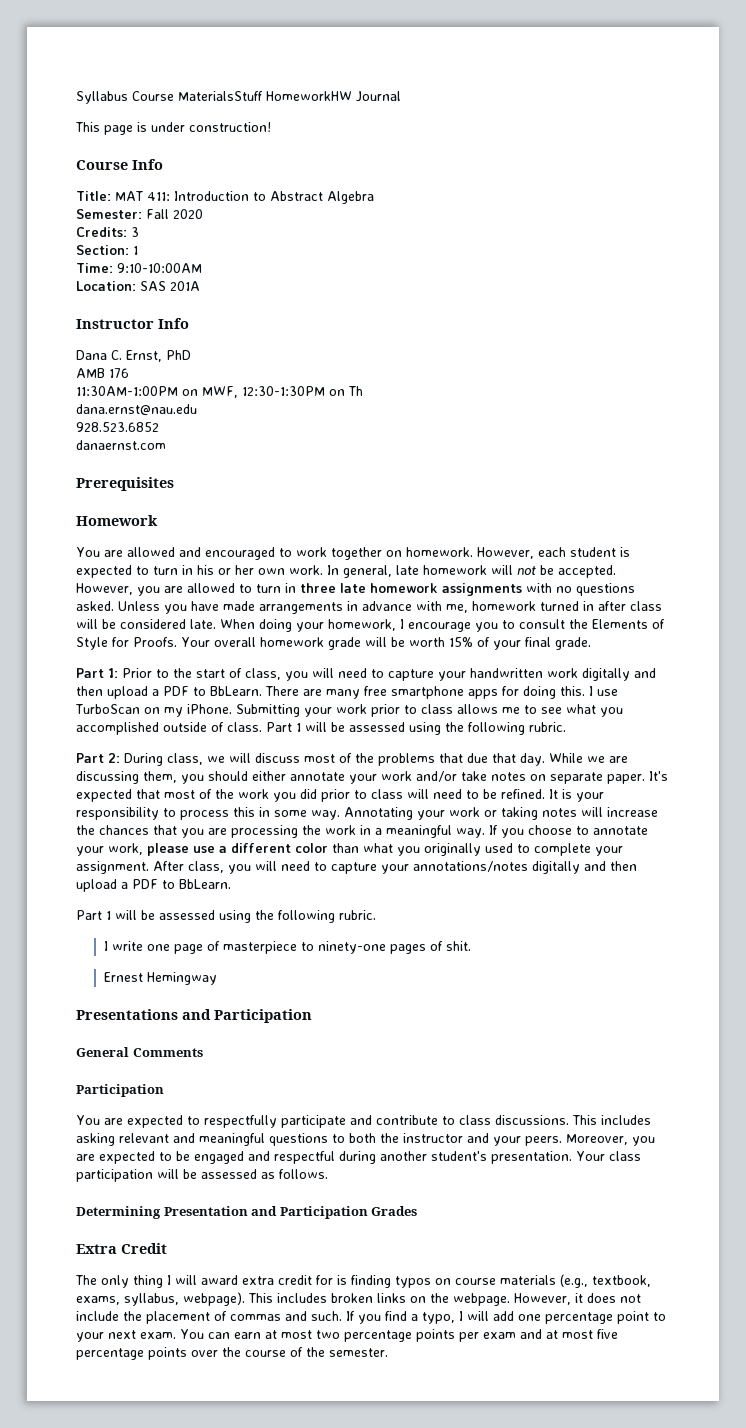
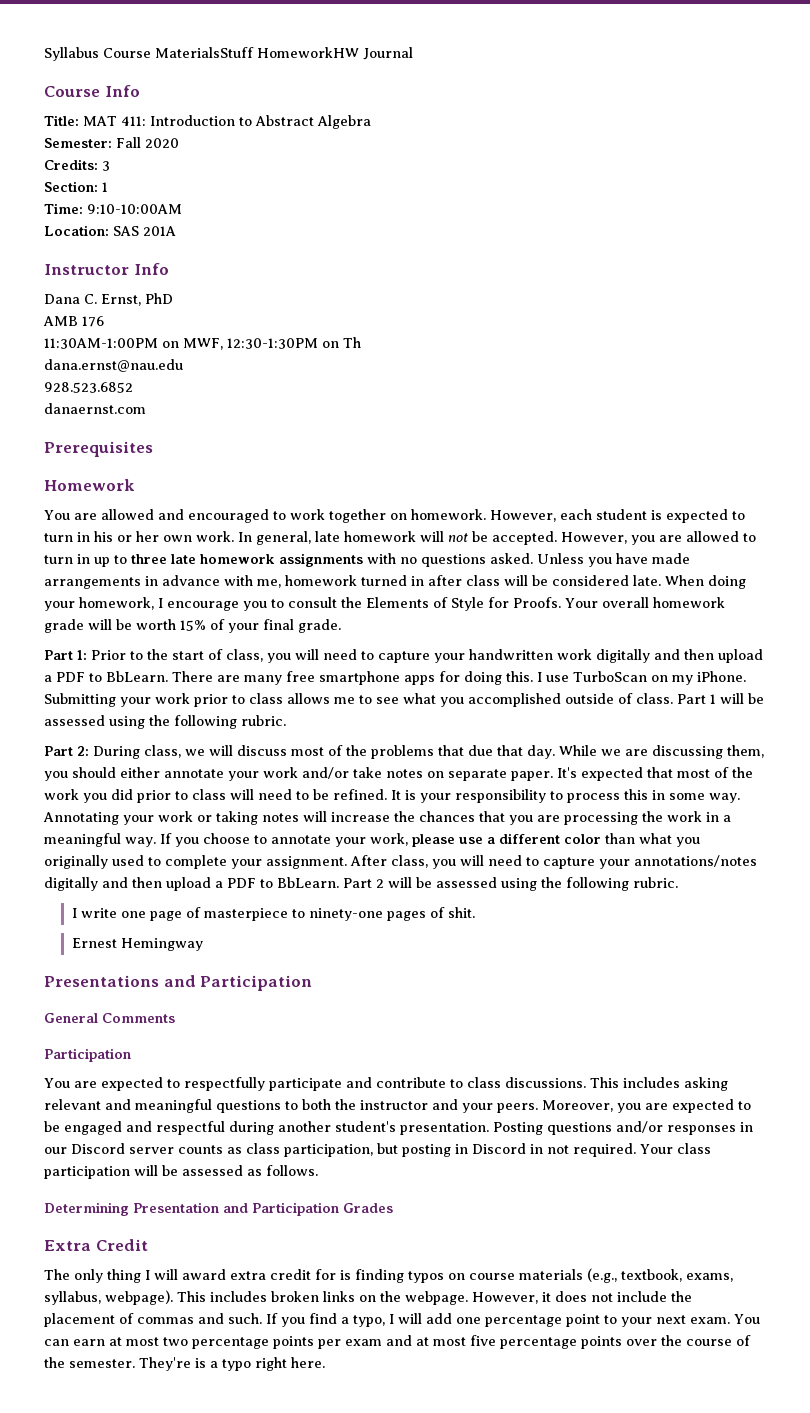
- This page is under construction!
- However, you are allowed to turn in three late homework assignments with no questions asked.
+ However, you are allowed to turn in up to three late homework assignments with no questions asked.
- After class, you will need to capture your annotations/notes digitally and then upload a PDF to BbLearn.
- Part 1 will be assessed using the following rubric.
+ After class, you will need to capture your annotations/notes digitally and then upload a PDF to BbLearn. Part 2 will be assessed using the following rubric.
+ Posting questions and/or responses in our Discord server counts as class participation, but posting in Discord in not required.
+ They're is a typo right here.

